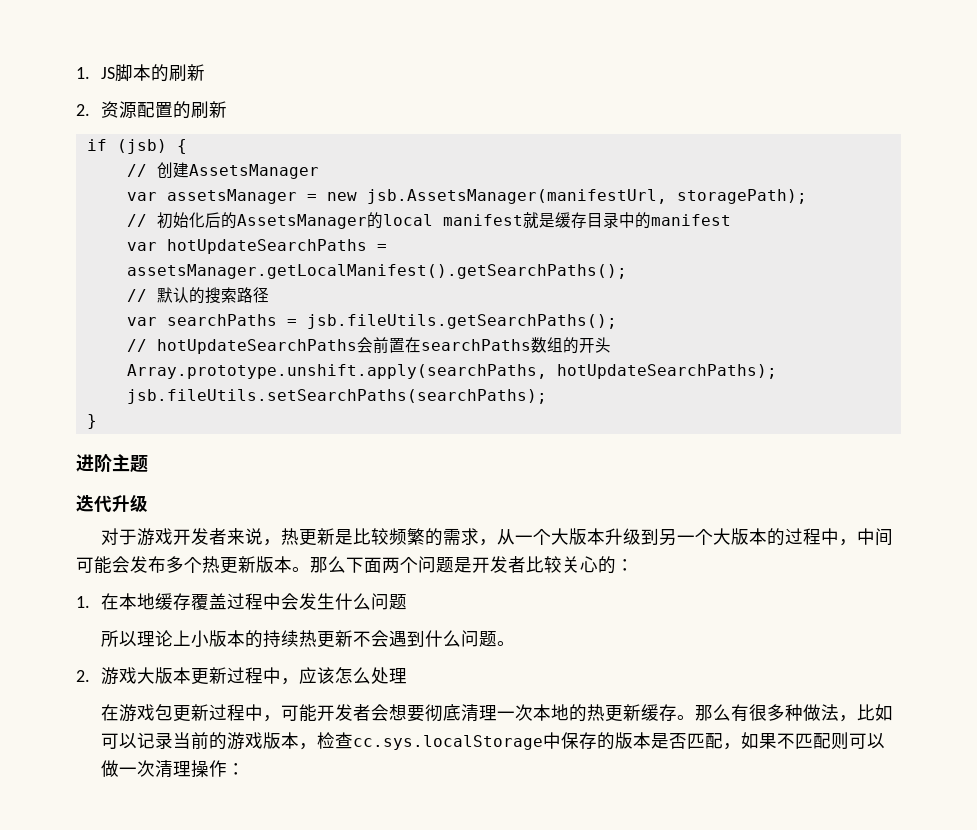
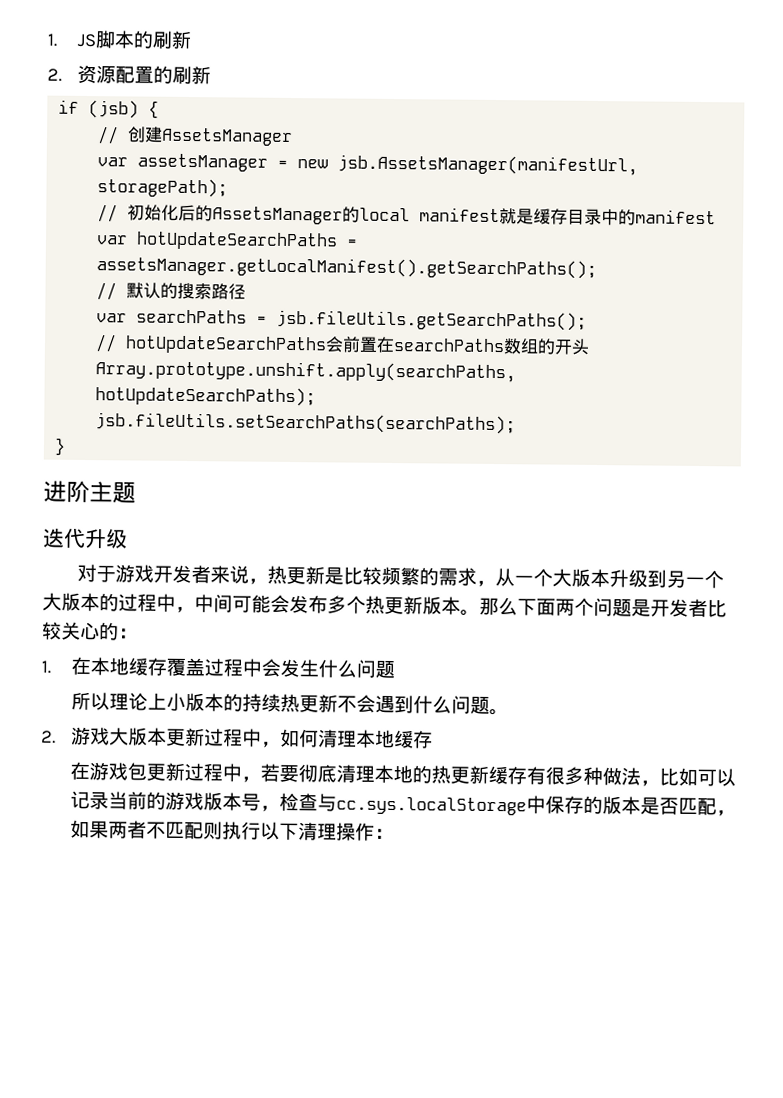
- 2.游戏大版本更新过程中，应该怎么处理
+ 2.游戏大版本更新过程中，如何清理本地缓存
- 在游戏包更新过程中，可能开发者会想要彻底清理一次本地的热更新缓存。那么有很多种做法，比如可以记录当前的游戏版本，检查cc.sys.localStorage中保存的版本是否匹配，如果不匹配则可以做一次清理操作：
+ 在游戏包更新过程中，若要彻底清理本地的热更新缓存有很多种做法，比如可以记录当前的游戏版本号，检查与cc.sys.localStorage中保存的版本是否匹配，如果两者不匹配则执行以下清理操作：

